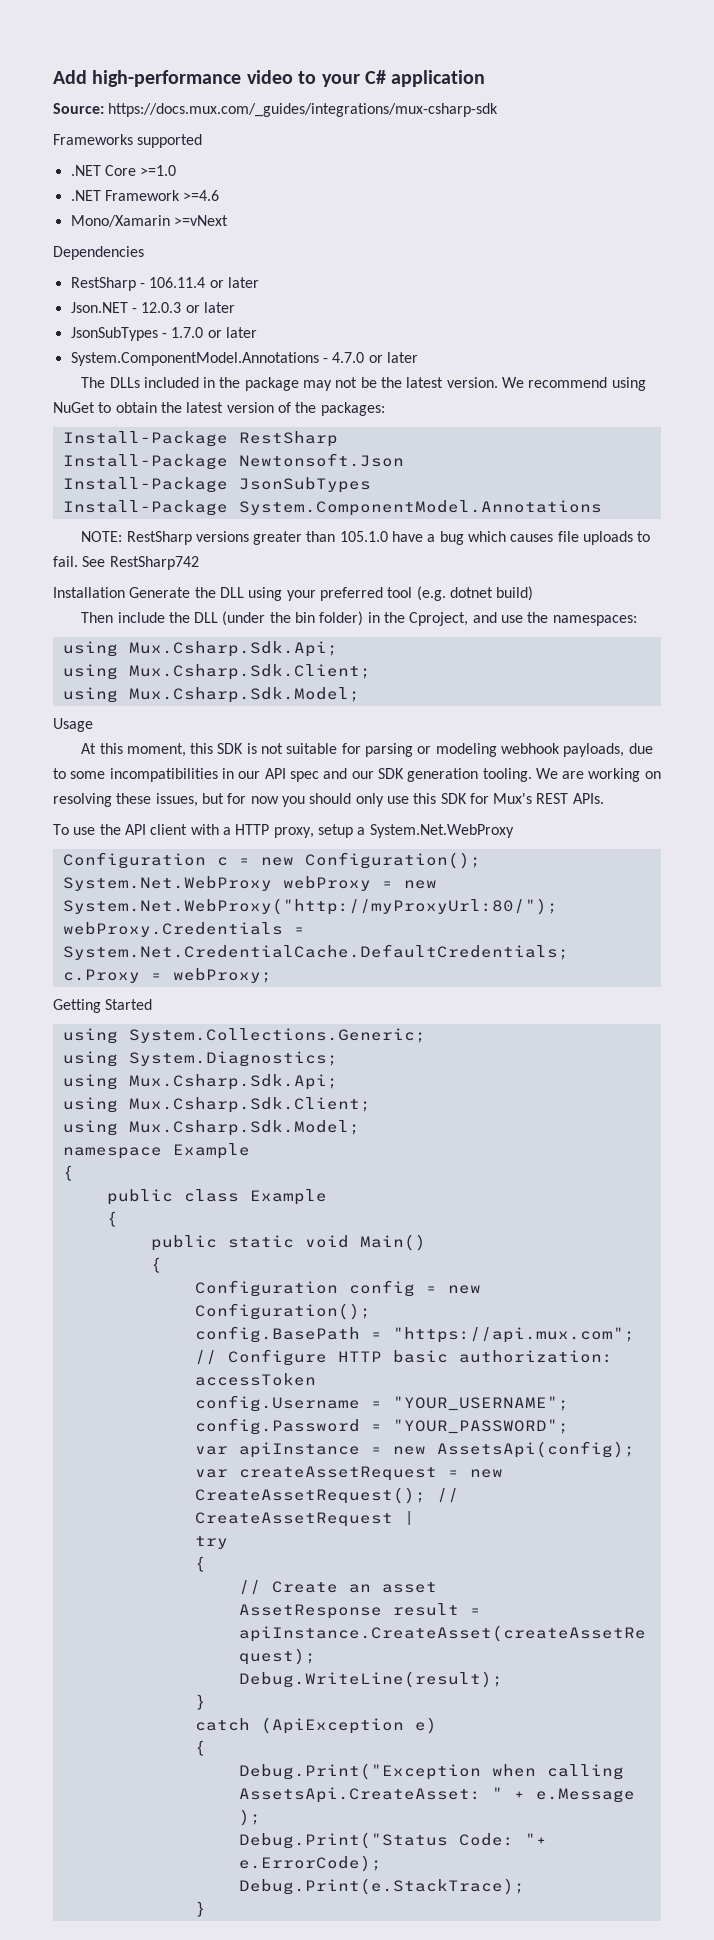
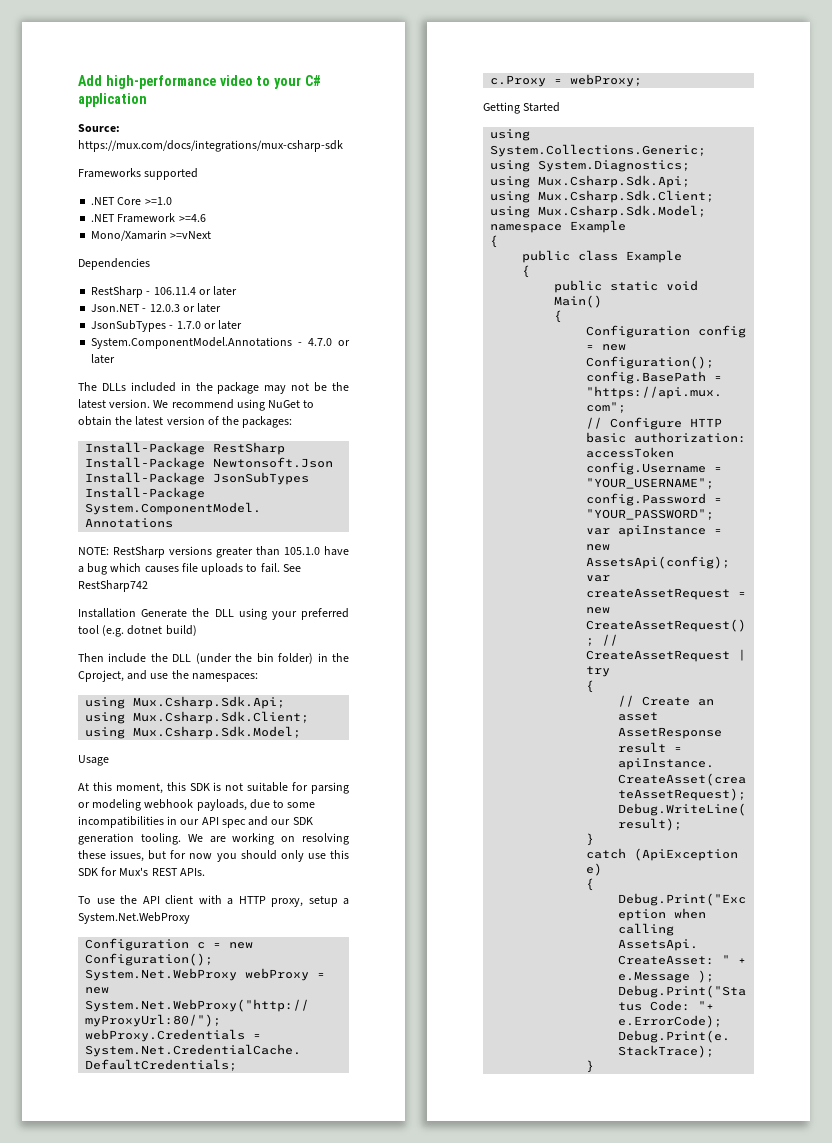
- Source: https://docs.mux.com/_guides/integrations/mux-csharp-sdk
+ Source: https://mux.com/docs/integrations/mux-csharp-sdk

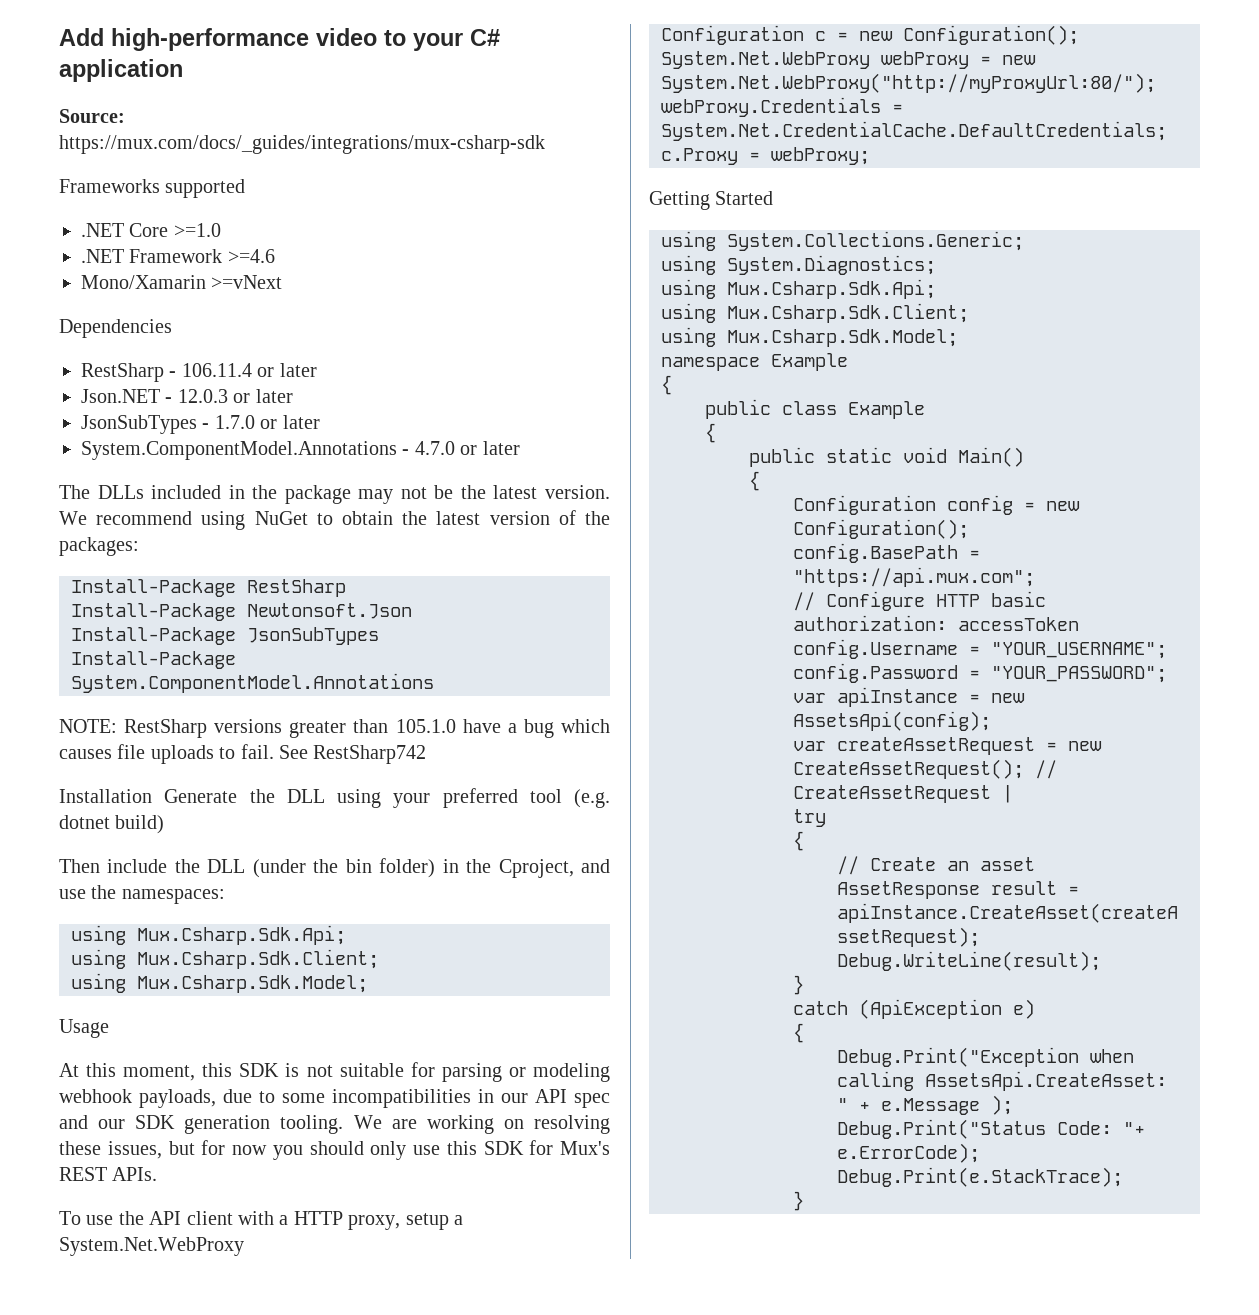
- Source: https://mux.com/docs/integrations/mux-csharp-sdk
+ Source: https://mux.com/docs/_guides/integrations/mux-csharp-sdk

